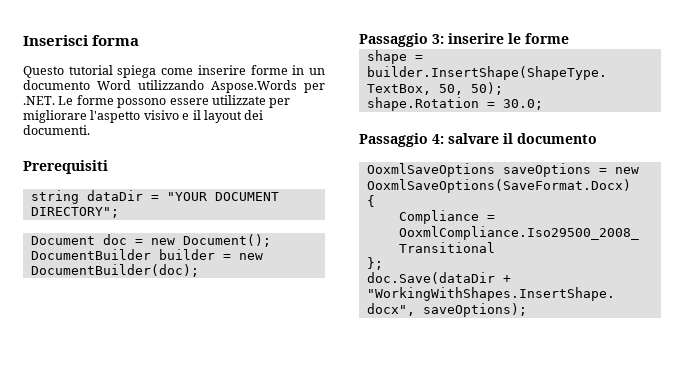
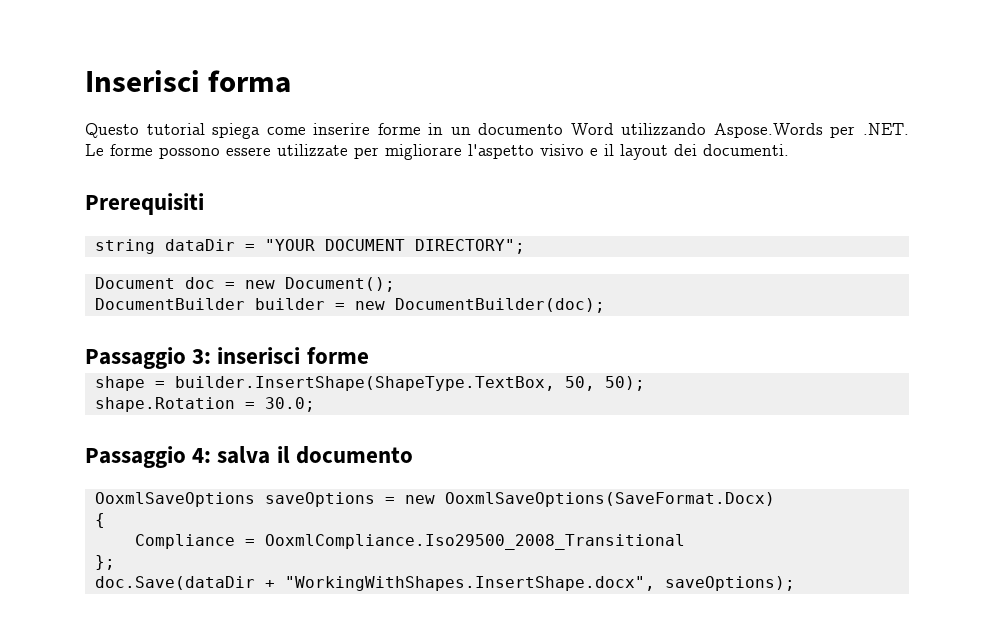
- Passaggio 3: inserire le forme
+ Passaggio 3: inserisci forme
- Passaggio 4: salvare il documento
+ Passaggio 4: salva il documento

